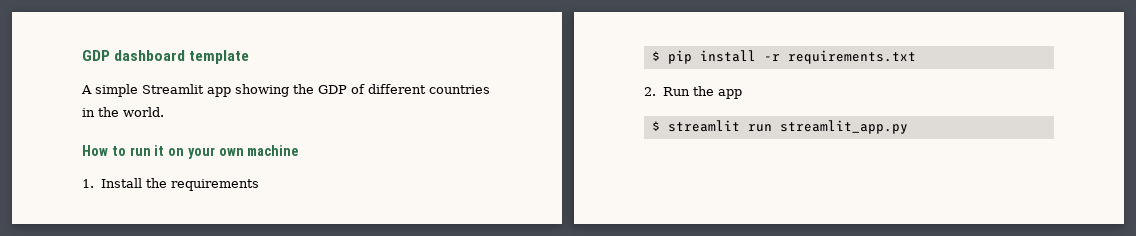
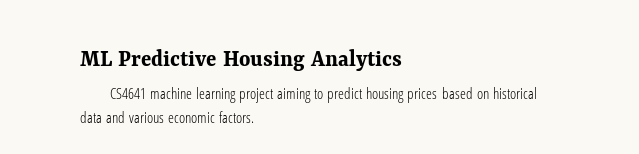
- GDP dashboard template
- A simple Streamlit app showing the GDP of different countries in the world.
- How to run it on your own machine
- 1. Install the requirements
- $ pip install -r requirements.txt
- 2. Run the app
- $ streamlit run streamlit_app.py
+ ML Predictive Housing Analytics
+ CS4641 machine learning project aiming to predict housing prices based on historical data and various economic factors.

